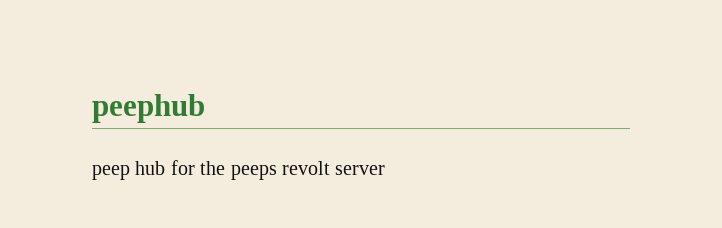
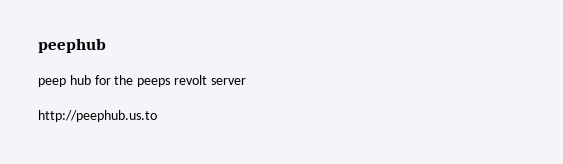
+ http://peephub.us.to

